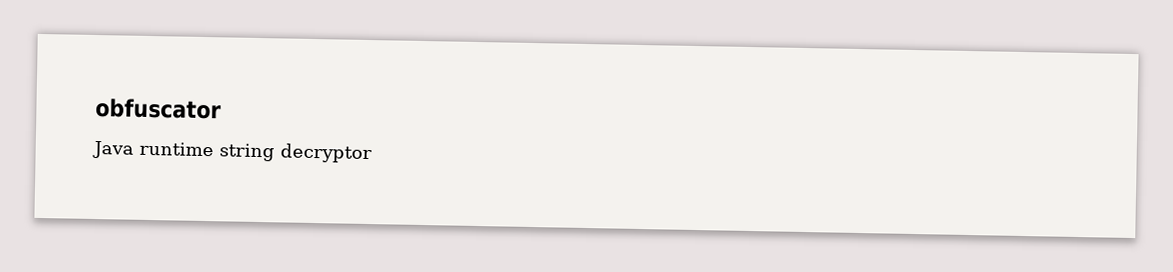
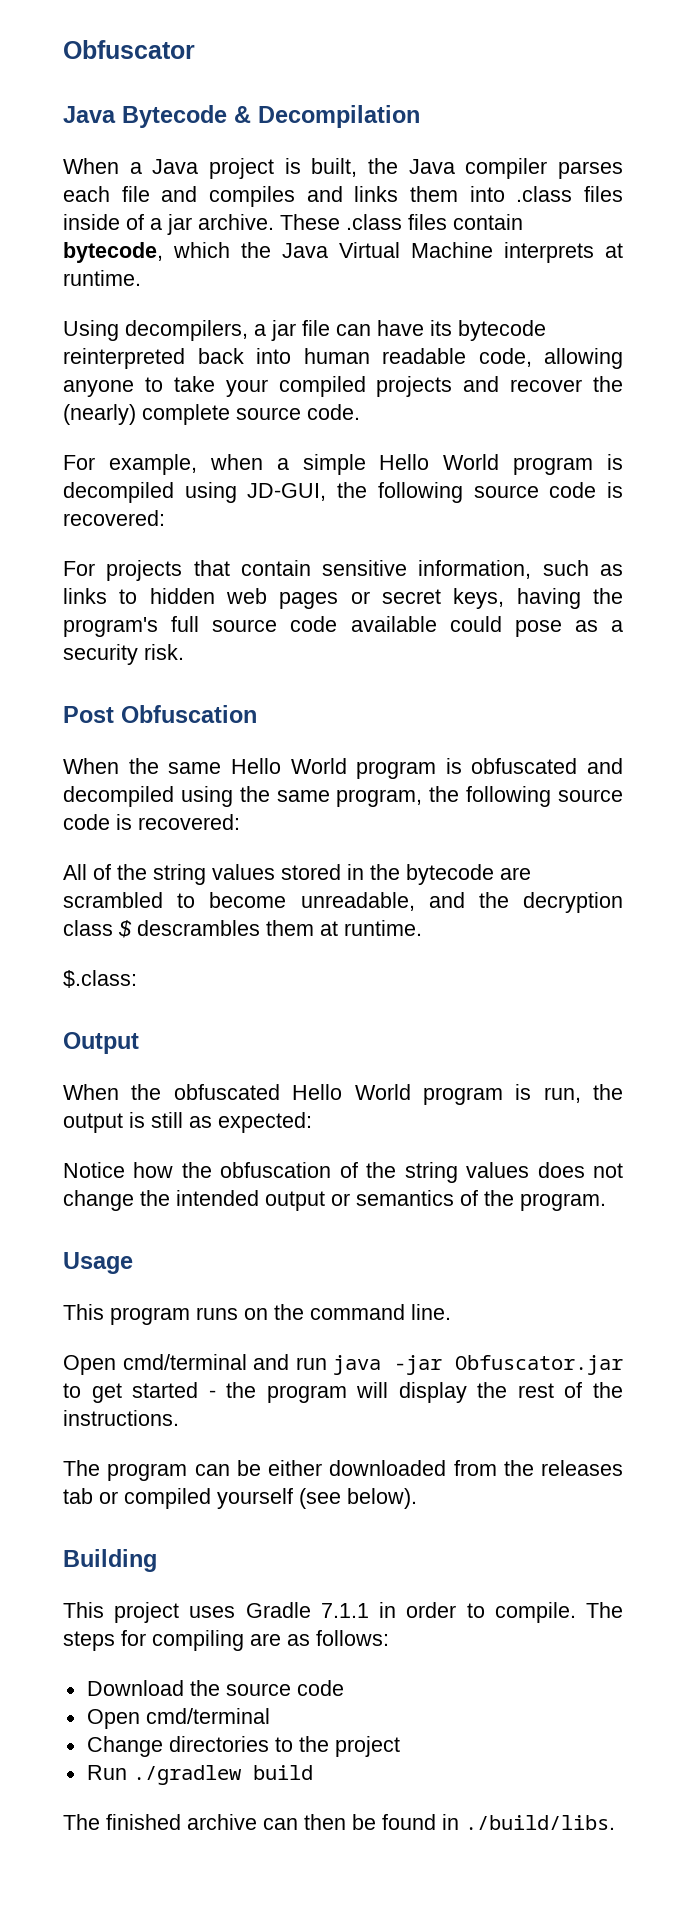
- obfuscator
- Java runtime string decryptor
+ Obfuscator
+ Java Bytecode & Decompilation
+ When a Java project is built, the Java compiler parses each file and compiles and links them into .class files inside of a jar archive. These .class files contain bytecode, which the Java Virtual Machine interprets at runtime.
+ Using decompilers, a jar file can have its bytecode reinterpreted back into human readable code, allowing anyone to take your compiled projects and recover the (nearly) complete source code.
+ For example, when a simple Hello World program is decompiled using JD-GUI, the following source code is recovered:
+ For projects that contain sensitive information, such as links to hidden web pages or secret keys, having the program's full source code available could pose as a security risk.
+ Post Obfuscation
+ When the same Hello World program is obfuscated and decompiled using the same program, the following source code is recovered:
+ All of the string values stored in the bytecode are scrambled to become unreadable, and the decryption class $ descrambles them at runtime.
+ $.class:
+ Output
+ When the obfuscated Hello World program is run, the output is still as expected:
+ Notice how the obfuscation of the string values does not change the intended output or semantics of the program.
+ Usage
+ This program runs on the command line.
+ Open cmd/terminal and run java -jar Obfuscator.jar to get started - the program will display the rest of the instructions.
+ The program can be either downloaded from the releases tab or compiled yourself (see below).
+ Building
+ This project uses Gradle 7.1.1 in order to compile. The steps for compiling are as follows:
+ Download the source code
+ Open cmd/terminal
+ Change directories to the project
+ Run ./gradlew build
+ The finished archive can then be found in ./build/libs.

